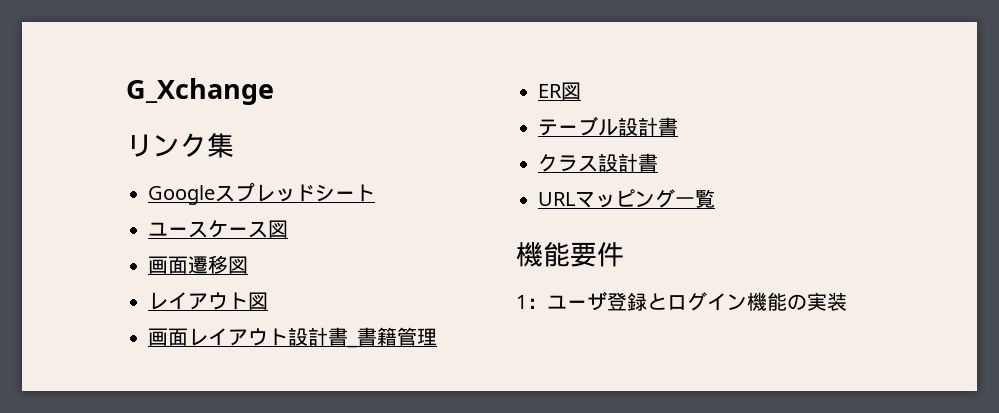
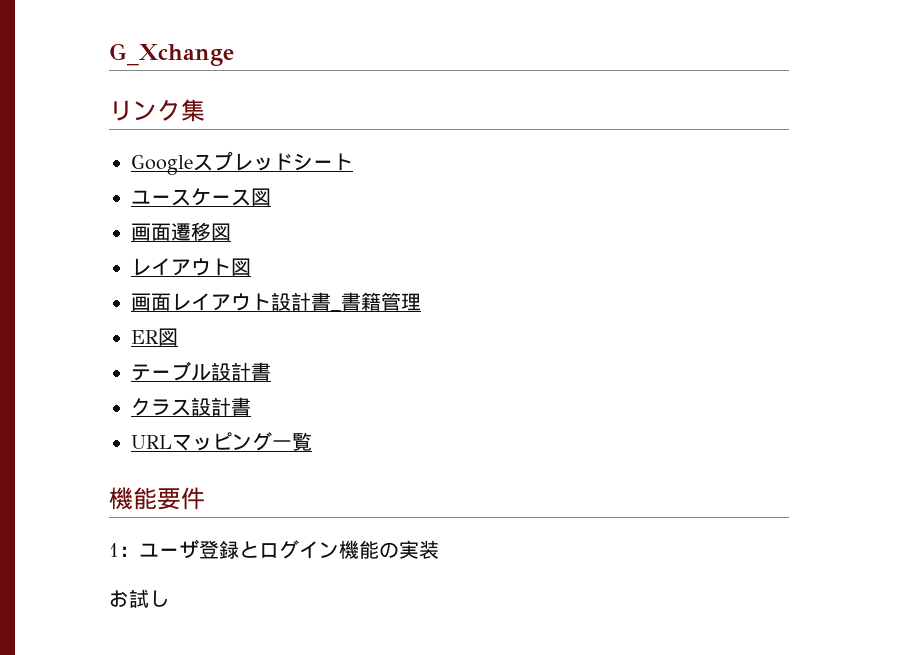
+ お試し

